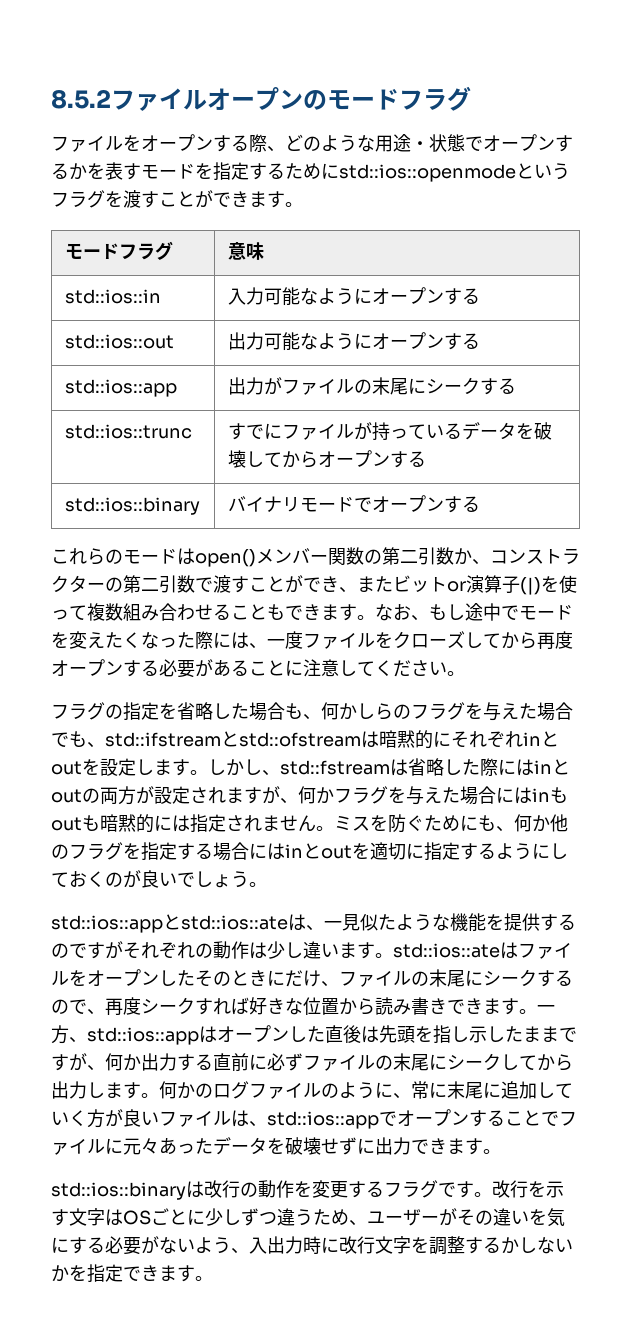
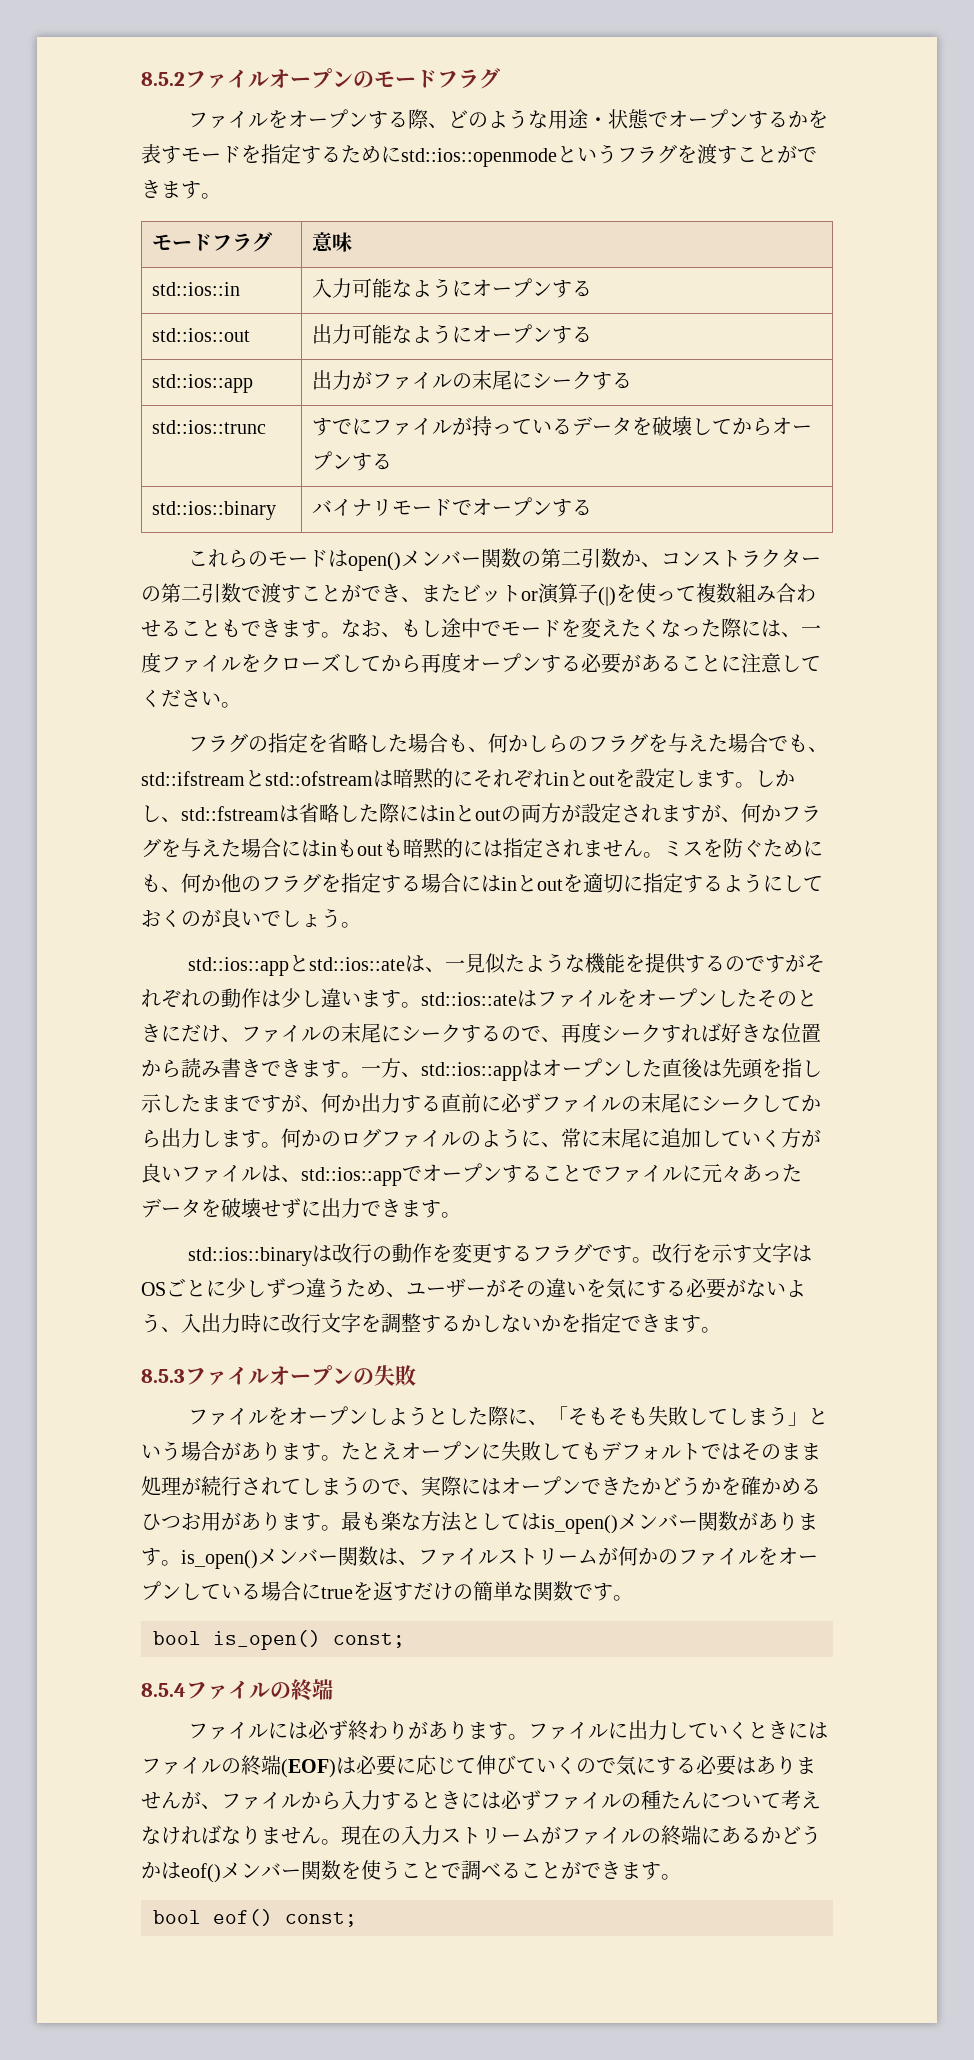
+ 8.5.3ファイルオープンの失敗
+ ファイルをオープンしようとした際に、「そもそも失敗してしまう」という場合があります。たとえオープンに失敗してもデフォルトではそのまま処理が続行されてしまうので、実際にはオープンできたかどうかを確かめるひつお用があります。最も楽な方法としてはis_open()メンバー関数があります。is_open()メンバー関数は、ファイルストリームが何かのファイルをオープンしている場合にtrueを返すだけの簡単な関数です。
+ bool is_open() const;
+ 8.5.4ファイルの終端
+ ファイルには必ず終わりがあります。ファイルに出力していくときにはファイルの終端(EOF)は必要に応じて伸びていくので気にする必要はありませんが、ファイルから入力するときには必ずファイルの種たんについて考えなければなりません。現在の入力ストリームがファイルの終端にあるかどうかはeof()メンバー関数を使うことで調べることができます。
+ bool eof() const;

